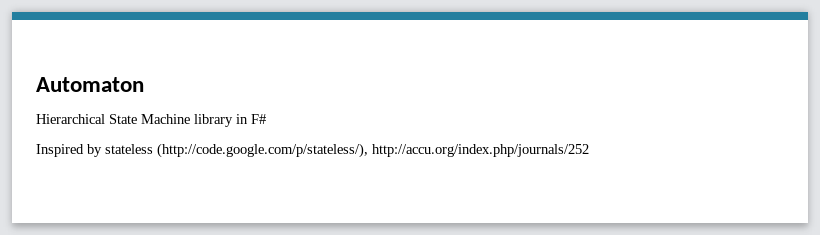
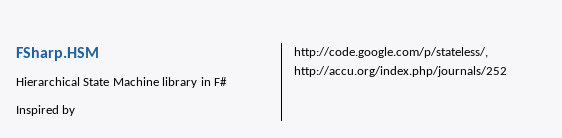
- Automaton
+ FSharp.HSM
- Inspired by stateless (http://code.google.com/p/stateless/), http://accu.org/index.php/journals/252
+ Inspired by http://code.google.com/p/stateless/, http://accu.org/index.php/journals/252

